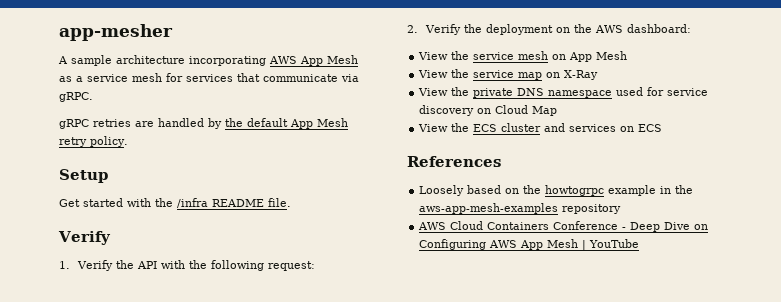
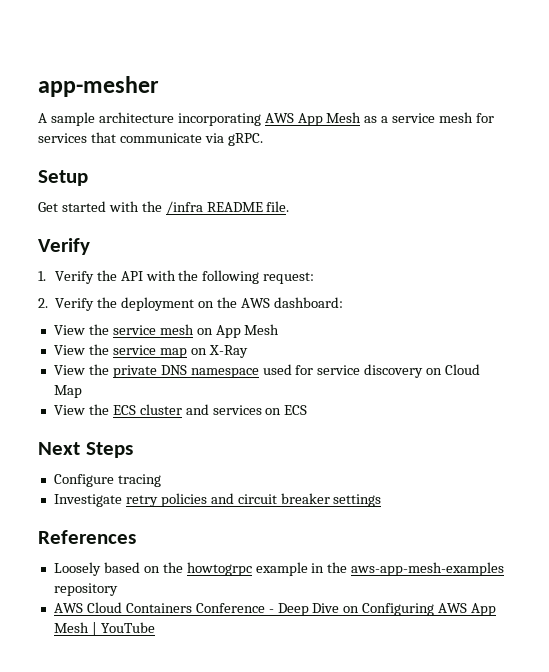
- gRPC retries are handled by the default App Mesh retry policy.
+ Next Steps
+ Configure tracing
+ Investigate retry policies and circuit breaker settings

